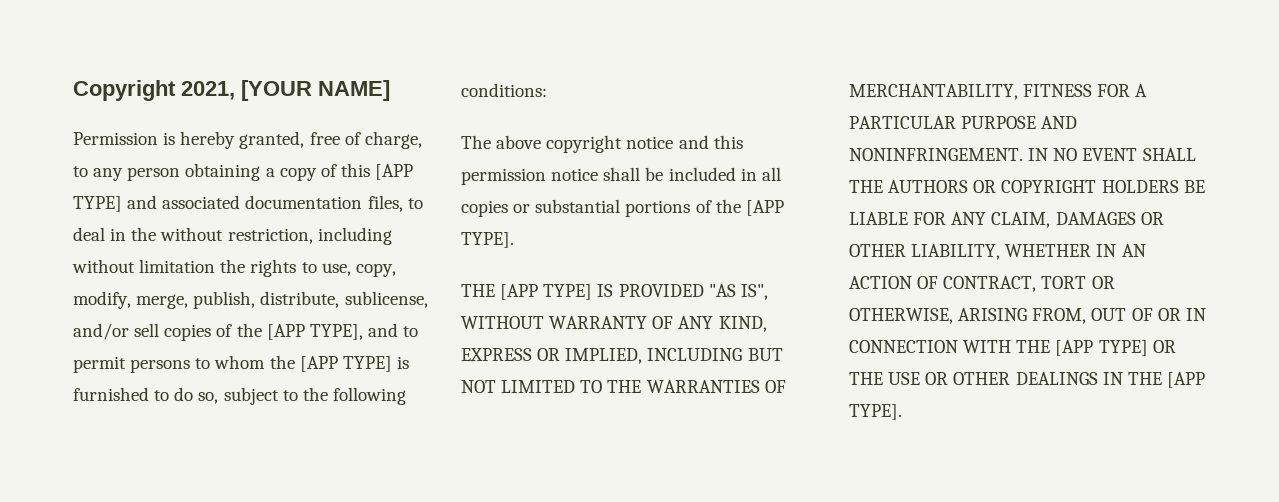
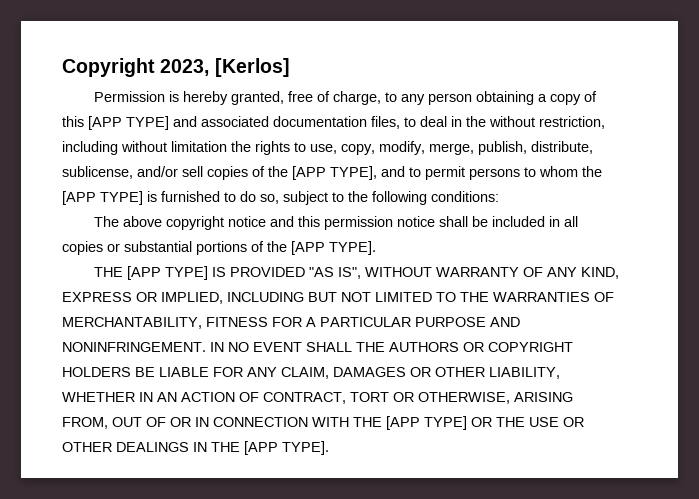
- Copyright 2021, [YOUR NAME]
+ Copyright 2023, [Kerlos]

